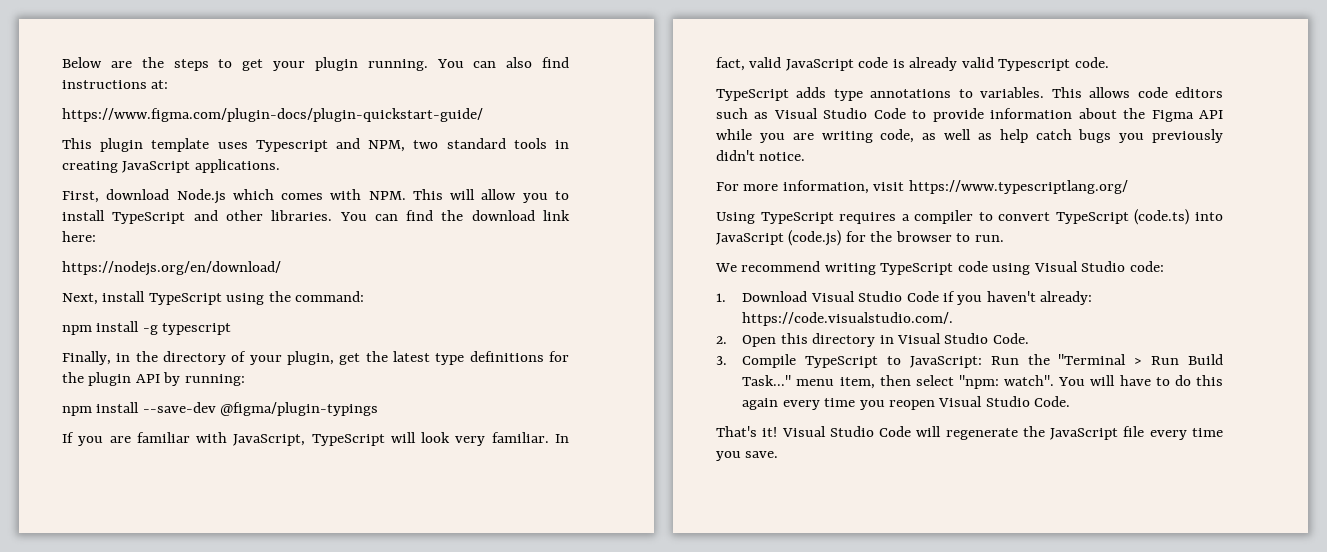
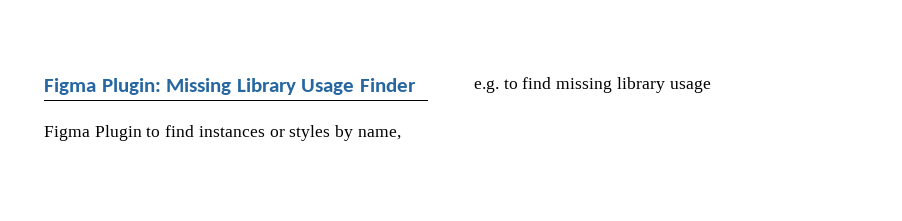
- Below are the steps to get your plugin running. You can also find instructions at:
- https://www.figma.com/plugin-docs/plugin-quickstart-guide/
- This plugin template uses Typescript and NPM, two standard tools in creating JavaScript applications.
- First, download Node.js which comes with NPM. This will allow you to install TypeScript and other libraries. You can find the download link here:
- https://nodejs.org/en/download/
- Next, install TypeScript using the command:
- npm install -g typescript
- Finally, in the directory of your plugin, get the latest type definitions for the plugin API by running:
- npm install --save-dev @figma/plugin-typings
- If you are familiar with JavaScript, TypeScript will look very familiar. In fact, valid JavaScript code is already valid Typescript code.
- TypeScript adds type annotations to variables. This allows code editors such as Visual Studio Code to provide information about the Figma API while you are writing code, as well as help catch bugs you previously didn't notice.
- For more information, visit https://www.typescriptlang.org/
- Using TypeScript requires a compiler to convert TypeScript (code.ts) into JavaScript (code.js) for the browser to run.
- We recommend writing TypeScript code using Visual Studio code:
- 1. Download Visual Studio Code if you haven't already: https://code.visualstudio.com/.
- 2. Open this directory in Visual Studio Code.
- 3. Compile TypeScript to JavaScript: Run the "Terminal > Run Build Task..." menu item, then select "npm: watch". You will have to do this again every time you reopen Visual Studio Code.
- That's it! Visual Studio Code will regenerate the JavaScript file every time you save.
+ Figma Plugin: Missing Library Usage Finder
+ Figma Plugin to find instances or styles by name, e.g. to find missing library usage

